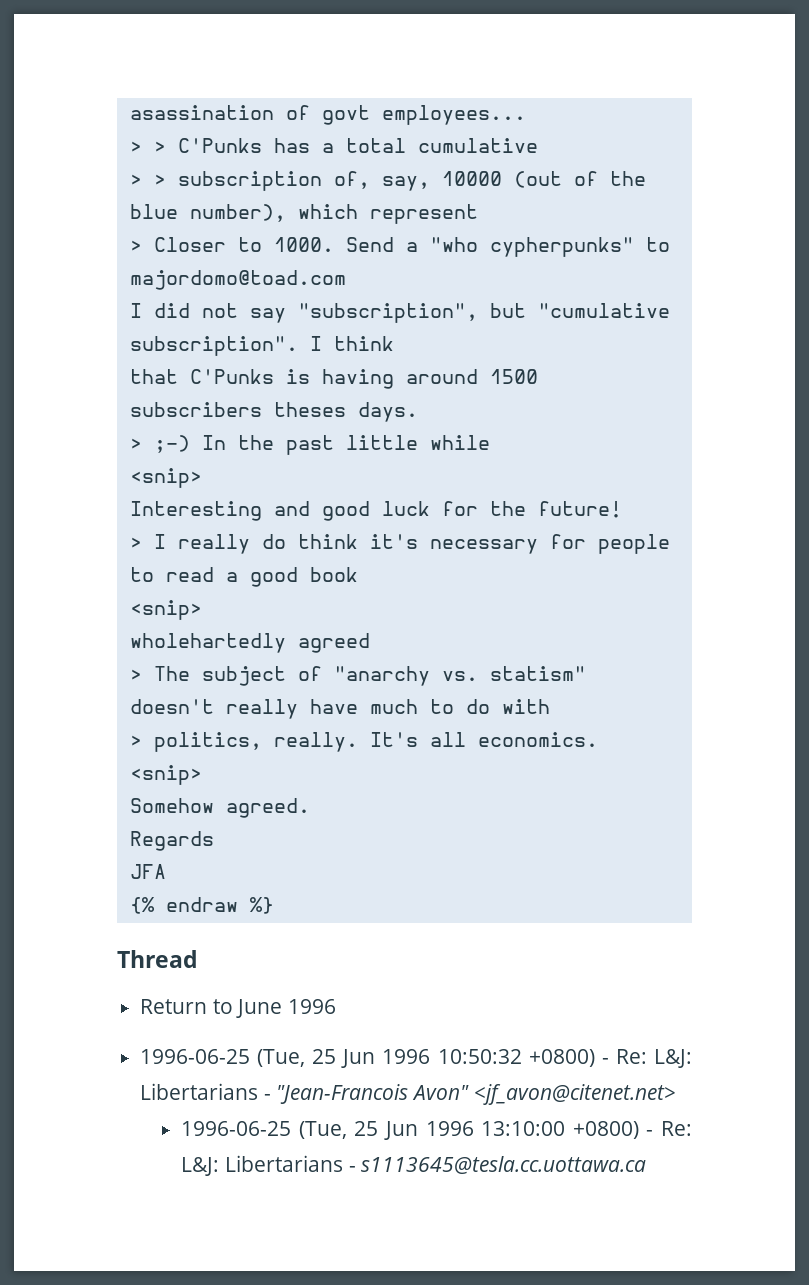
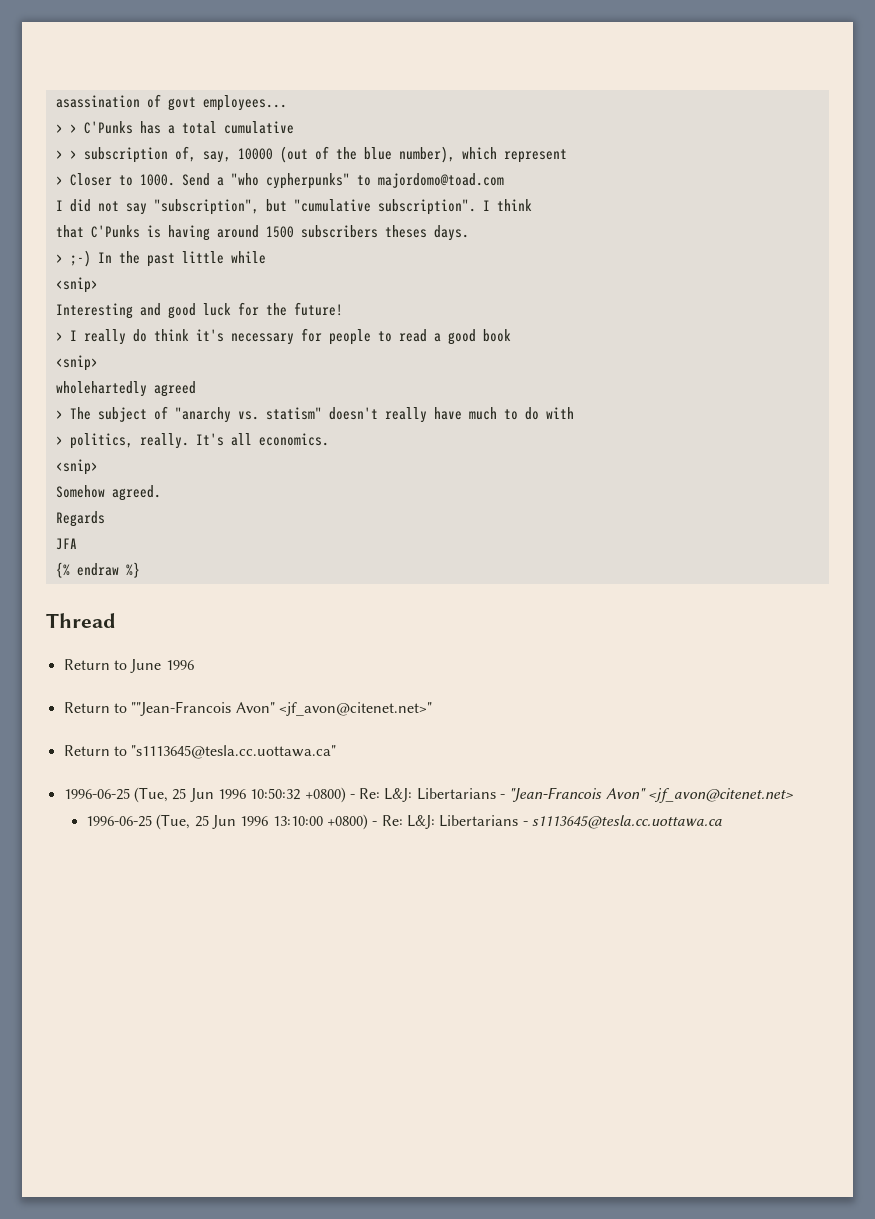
+ Return to ""Jean-Francois Avon" <jf_avon@citenet.net>"
+ Return to "s1113645@tesla.cc.uottawa.ca"

